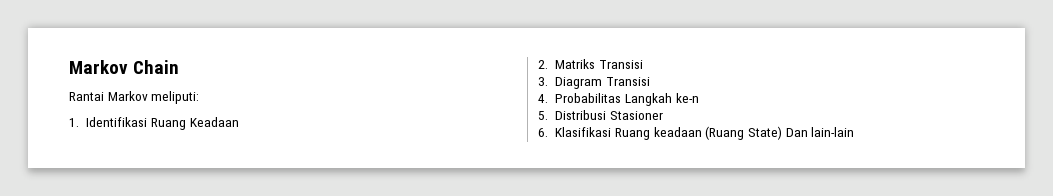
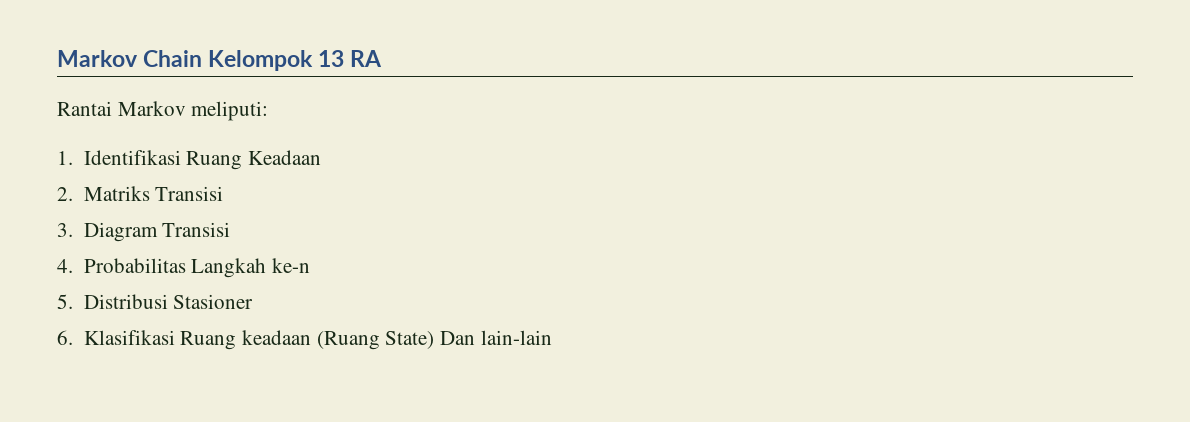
- Markov Chain
+ Markov Chain Kelompok 13 RA

